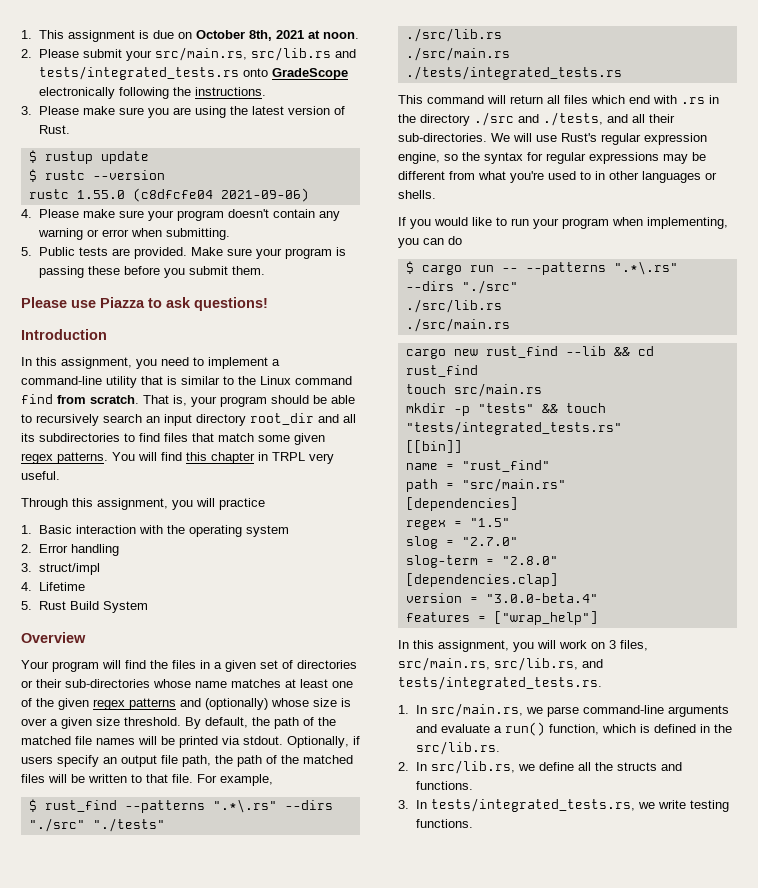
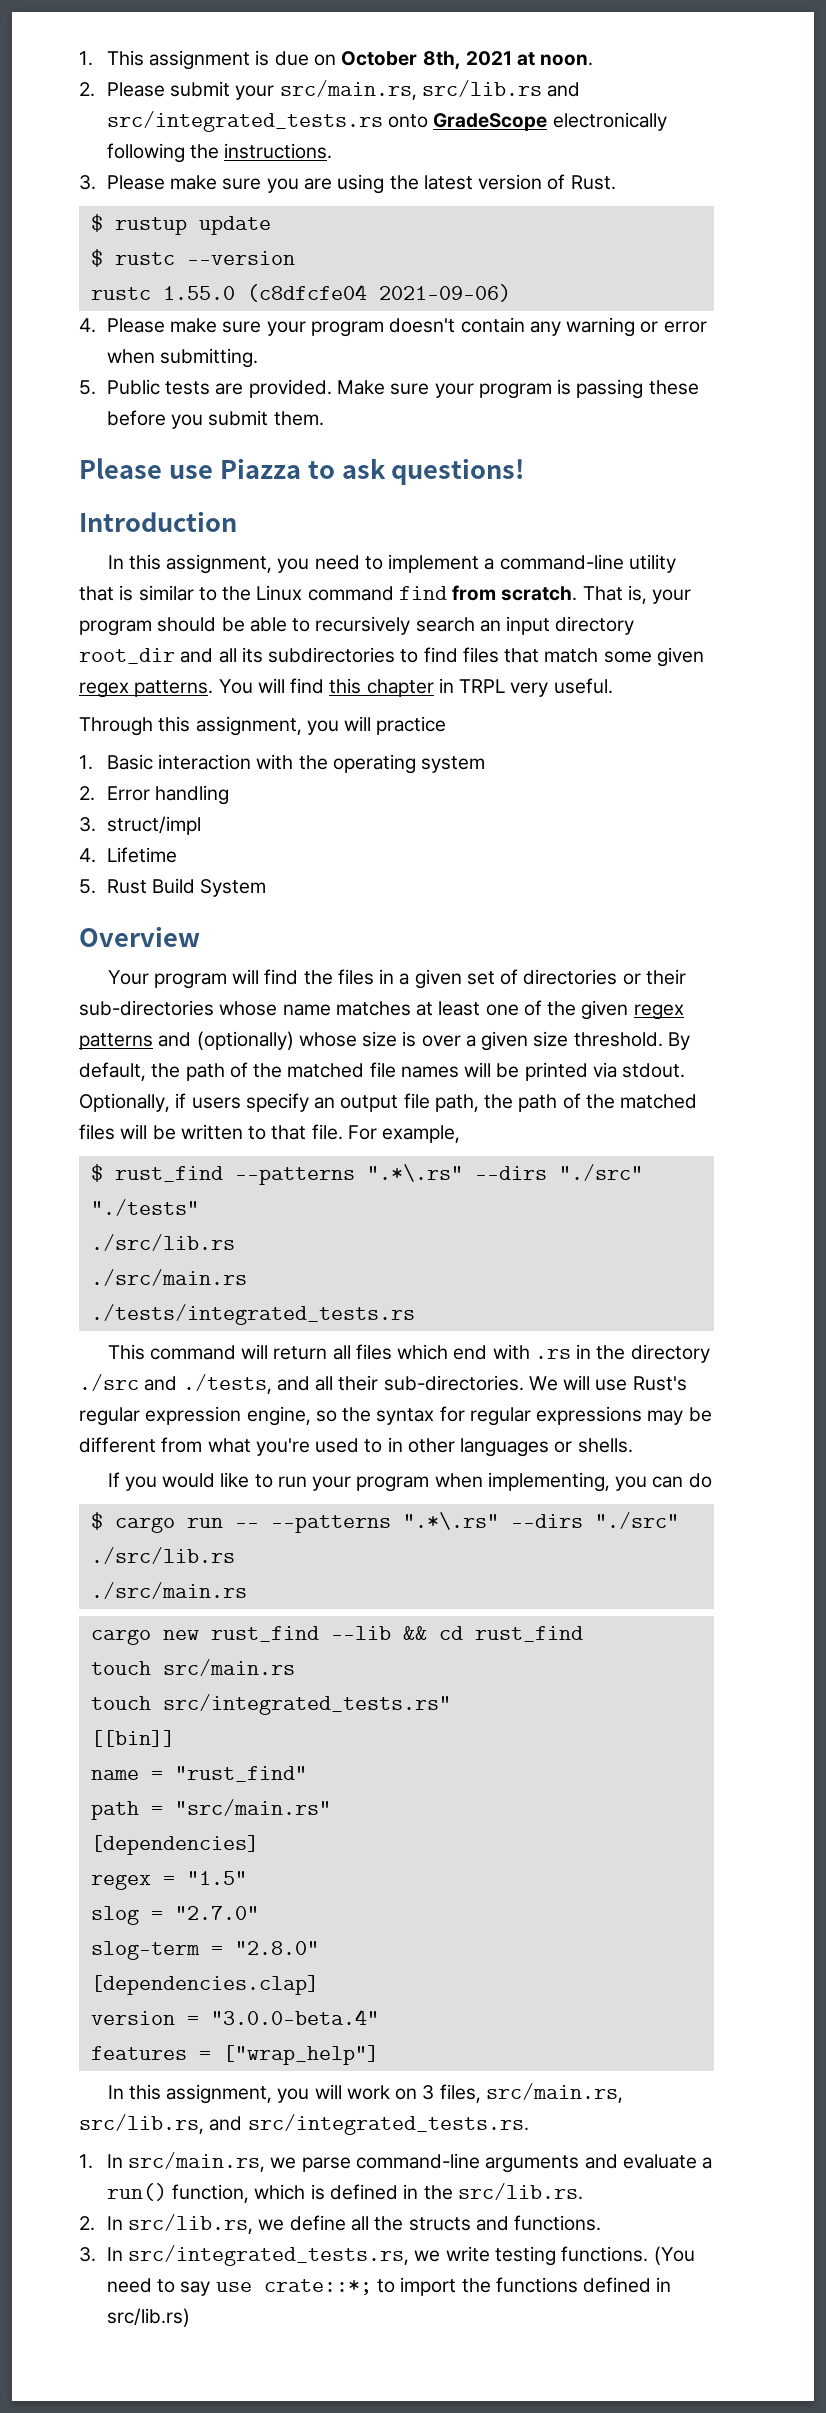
- 2. Please submit your src/main.rs, src/lib.rs and tests/integrated_tests.rs onto GradeScope electronically following the instructions.
+ 2. Please submit your src/main.rs, src/lib.rs and src/integrated_tests.rs onto GradeScope electronically following the instructions.
- mkdir -p "tests" && touch "tests/integrated_tests.rs"
+ touch src/integrated_tests.rs"
- In this assignment, you will work on 3 files, src/main.rs, src/lib.rs, and tests/integrated_tests.rs.
+ In this assignment, you will work on 3 files, src/main.rs, src/lib.rs, and src/integrated_tests.rs.
- 3. In tests/integrated_tests.rs, we write testing functions.
+ 3. In src/integrated_tests.rs, we write testing functions.
+ (You need to say use crate::*; to import the functions defined in src/lib.rs)

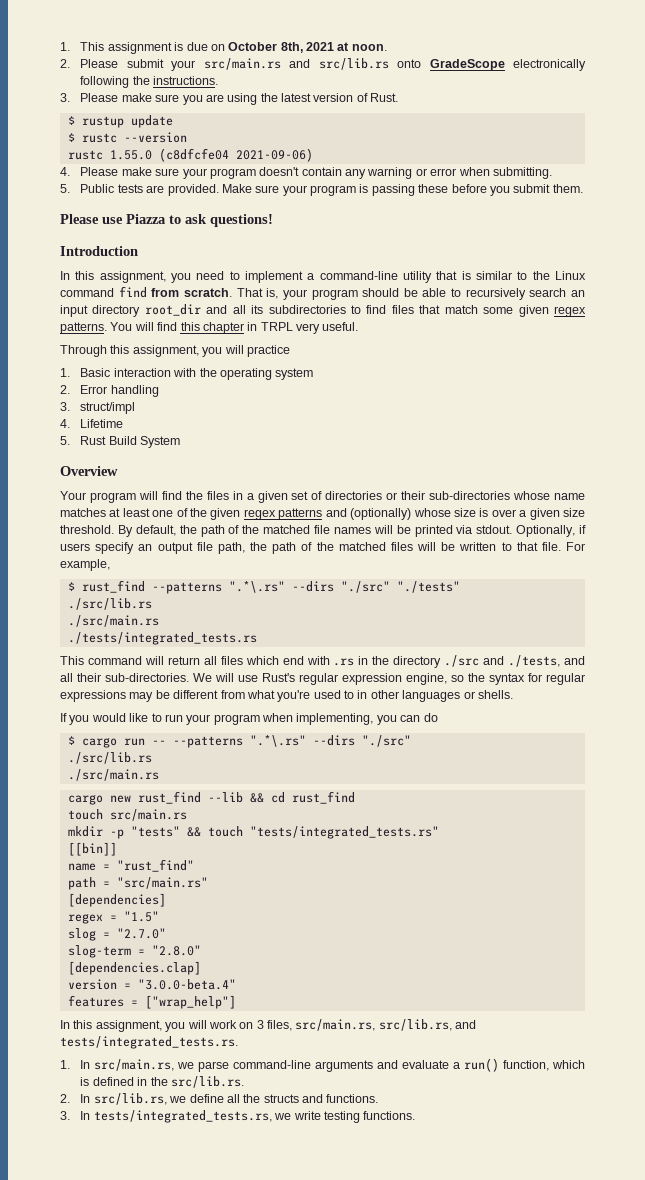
- 2. Please submit your src/main.rs, src/lib.rs and src/integrated_tests.rs onto GradeScope electronically following the instructions.
+ 2. Please submit your src/main.rs and src/lib.rs onto GradeScope electronically following the instructions.
- touch src/integrated_tests.rs"
+ mkdir -p "tests" && touch "tests/integrated_tests.rs"
- In this assignment, you will work on 3 files, src/main.rs, src/lib.rs, and src/integrated_tests.rs.
+ In this assignment, you will work on 3 files, src/main.rs, src/lib.rs, and tests/integrated_tests.rs.
- 3. In src/integrated_tests.rs, we write testing functions. (You need to say use crate::*; to import the functions defined in src/lib.rs)
+ 3. In tests/integrated_tests.rs, we write testing functions.

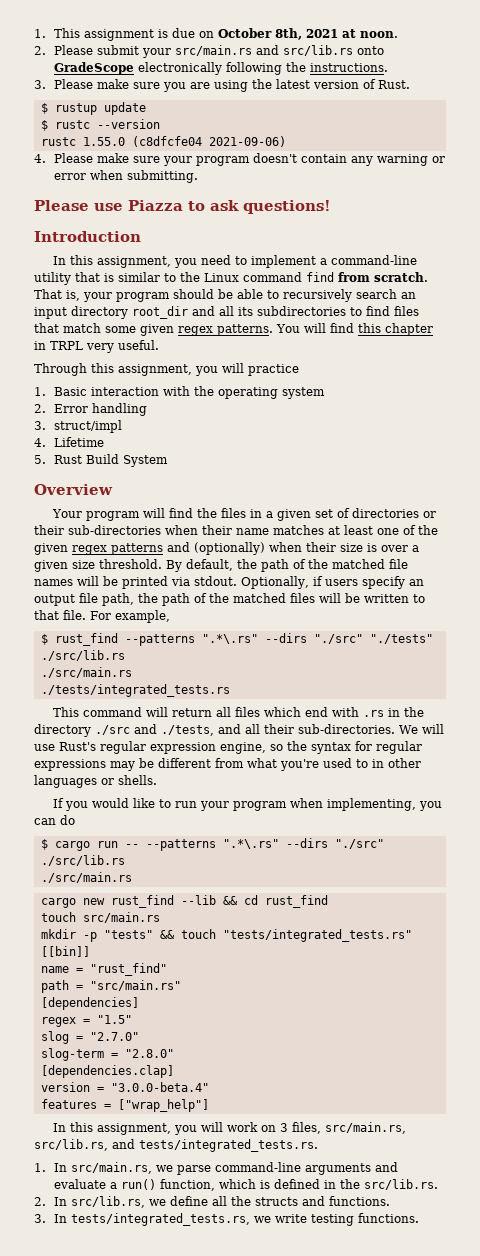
- 5. Public tests are provided. Make sure your program is passing these before you submit them.
- Your program will find the files in a given set of directories or their sub-directories whose name matches at least one of the given regex patterns and (optionally) whose size is over a given size threshold.
+ Your program will find the files in a given set of directories or their sub-directories when their name matches at least one of the given regex patterns and (optionally) when their size is over a given size threshold.

